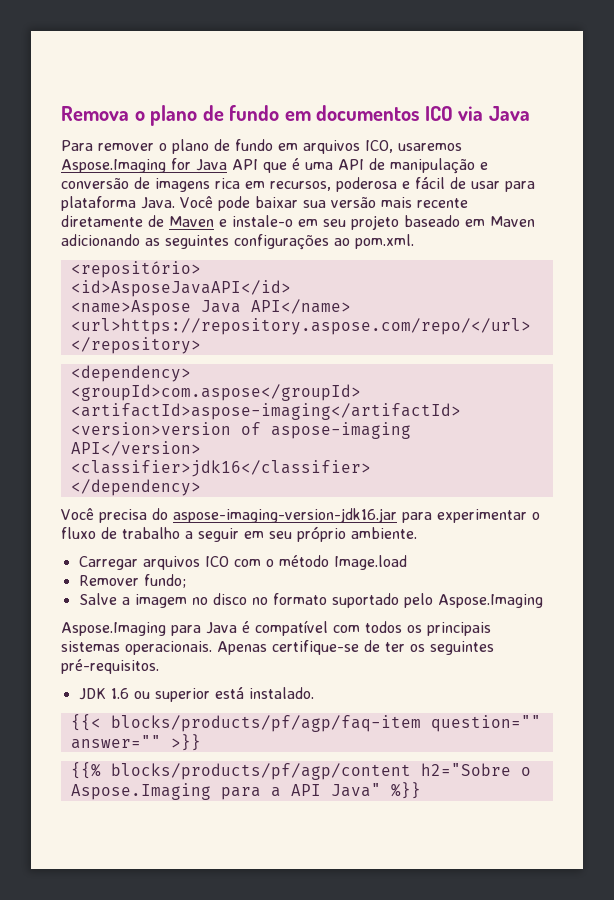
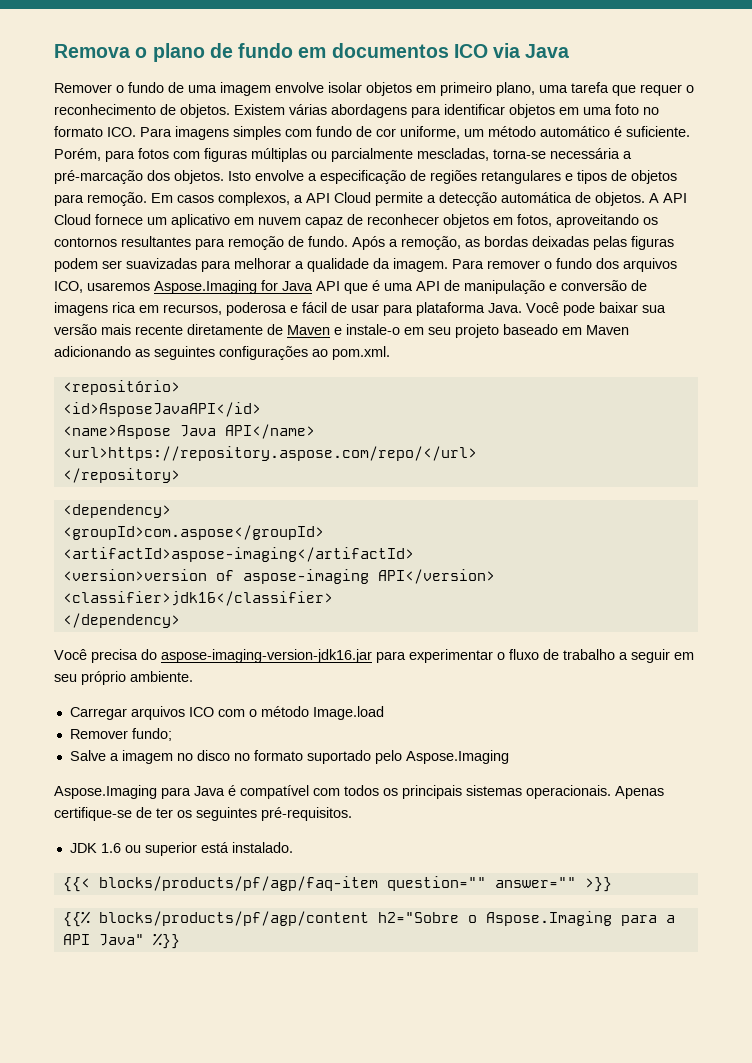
- Para remover o plano de fundo em arquivos ICO, usaremos Aspose.Imaging for Java API que é uma API de manipulação e conversão de imagens rica em recursos, poderosa e fácil de usar para plataforma Java.
+ Remover o fundo de uma imagem envolve isolar objetos em primeiro plano, uma tarefa que requer o reconhecimento de objetos. Existem várias abordagens para identificar objetos em uma foto no formato ICO. Para imagens simples com fundo de cor uniforme, um método automático é suficiente. Porém, para fotos com figuras múltiplas ou parcialmente mescladas, torna-se necessária a pré-marcação dos objetos. Isto envolve a especificação de regiões retangulares e tipos de objetos para remoção. Em casos complexos, a API Cloud permite a detecção automática de objetos. A API Cloud fornece um aplicativo em nuvem capaz de reconhecer objetos em fotos, aproveitando os contornos resultantes para remoção de fundo. Após a remoção, as bordas deixadas pelas figuras podem ser suavizadas para melhorar a qualidade da imagem. Para remover o fundo dos arquivos ICO, usaremos Aspose.Imaging for Java API que é uma API de manipulação e conversão de imagens rica em recursos, poderosa e fácil de usar para plataforma Java.

